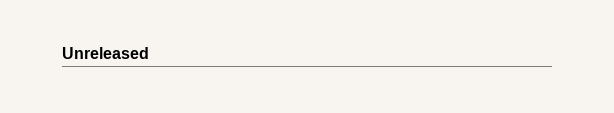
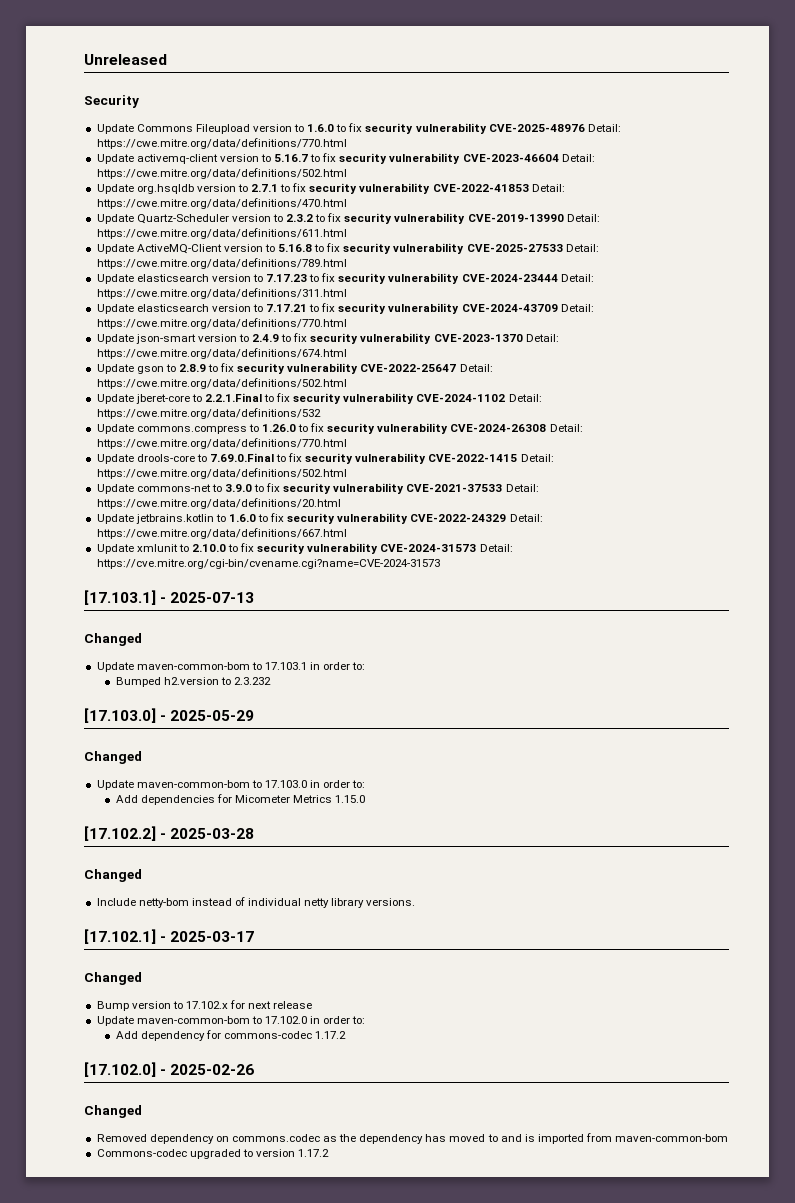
+ Security
+ Update Commons Fileupload version to 1.6.0 to fix security vulnerability CVE-2025-48976 Detail: https://cwe.mitre.org/data/definitions/770.html
+ Update activemq-client version to 5.16.7 to fix security vulnerability CVE-2023-46604 Detail: https://cwe.mitre.org/data/definitions/502.html
+ Update org.hsqldb version to 2.7.1 to fix security vulnerability CVE-2022-41853 Detail: https://cwe.mitre.org/data/definitions/470.html
+ Update Quartz-Scheduler version to 2.3.2 to fix security vulnerability CVE-2019-13990 Detail: https://cwe.mitre.org/data/definitions/611.html
+ Update ActiveMQ-Client version to 5.16.8 to fix security vulnerability CVE-2025-27533 Detail: https://cwe.mitre.org/data/definitions/789.html
+ Update elasticsearch version to 7.17.23 to fix security vulnerability CVE-2024-23444 Detail: https://cwe.mitre.org/data/definitions/311.html
+ Update elasticsearch version to 7.17.21 to fix security vulnerability CVE-2024-43709 Detail: https://cwe.mitre.org/data/definitions/770.html
+ Update json-smart version to 2.4.9 to fix security vulnerability CVE-2023-1370 Detail: https://cwe.mitre.org/data/definitions/674.html
+ Update gson to 2.8.9 to fix security vulnerability CVE-2022-25647 Detail: https://cwe.mitre.org/data/definitions/502.html
+ Update jberet-core to 2.2.1.Final to fix security vulnerability CVE-2024-1102 Detail: https://cwe.mitre.org/data/definitions/532
+ Update commons.compress to 1.26.0 to fix security vulnerability CVE-2024-26308 Detail: https://cwe.mitre.org/data/definitions/770.html
+ Update drools-core to 7.69.0.Final to fix security vulnerability CVE-2022-1415 Detail: https://cwe.mitre.org/data/definitions/502.html
+ Update commons-net to 3.9.0 to fix security vulnerability CVE-2021-37533 Detail: https://cwe.mitre.org/data/definitions/20.html
+ Update jetbrains.kotlin to 1.6.0 to fix security vulnerability CVE-2022-24329 Detail: https://cwe.mitre.org/data/definitions/667.html
+ Update xmlunit to 2.10.0 to fix security vulnerability CVE-2024-31573 Detail: https://cve.mitre.org/cgi-bin/cvename.cgi?name=CVE-2024-31573
+ [17.103.1] - 2025-07-13
+ Changed
+ Update maven-common-bom to 17.103.1 in order to:
+ Bumped h2.version to 2.3.232
+ [17.103.0] - 2025-05-29
+ Changed
+ Update maven-common-bom to 17.103.0 in order to:
+ Add dependencies for Micometer Metrics 1.15.0
+ [17.102.2] - 2025-03-28
+ Changed
+ Include netty-bom instead of individual netty library versions.
+ [17.102.1] - 2025-03-17
+ Changed
+ Bump version to 17.102.x for next release
+ Update maven-common-bom to 17.102.0 in order to:
+ Add dependency for commons-codec 1.17.2
+ [17.102.0] - 2025-02-26
+ Changed
+ Removed dependency on commons.codec as the dependency has moved to and is imported from maven-common-bom
+ Commons-codec upgraded to version 1.17.2

